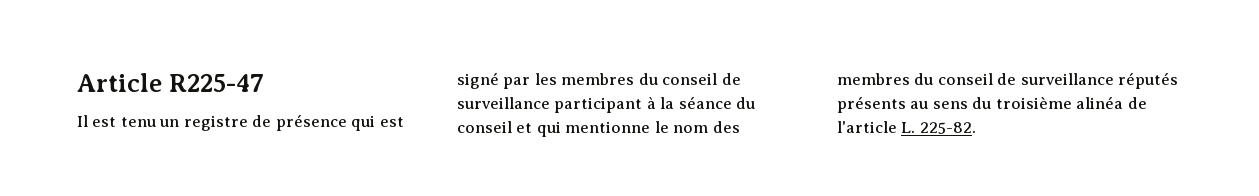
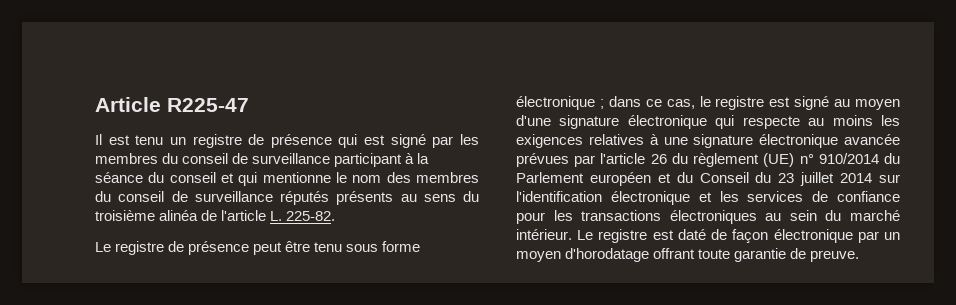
+ Le registre de présence peut être tenu sous forme électronique ; dans ce cas, le registre est signé au moyen d'une signature électronique qui respecte au moins les exigences relatives à une signature électronique avancée prévues par l'article 26 du règlement (UE) n° 910/2014 du Parlement européen et du Conseil du 23 juillet 2014 sur l'identification électronique et les services de confiance pour les transactions électroniques au sein du marché intérieur. Le registre est daté de façon électronique par un moyen d'horodatage offrant toute garantie de preuve.

